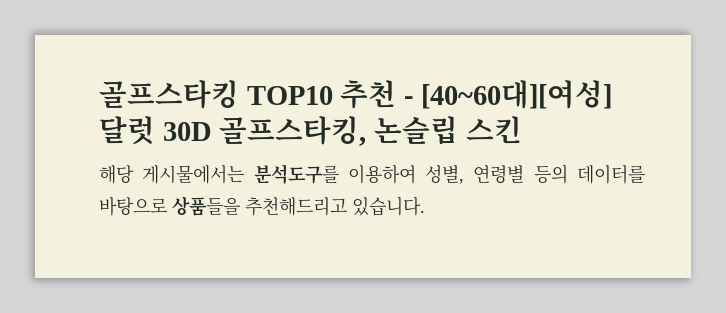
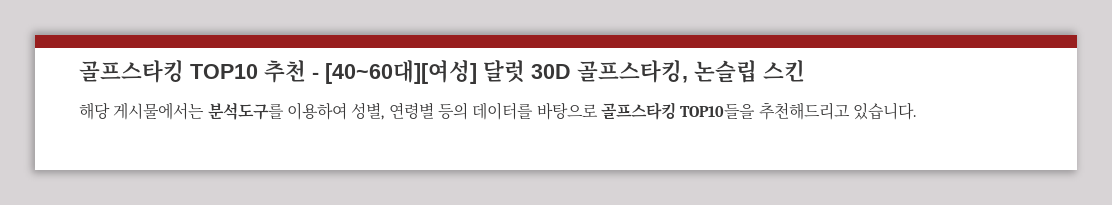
- 해당 게시물에서는 분석도구를 이용하여 성별, 연령별 등의 데이터를 바탕으로 상품들을 추천해드리고 있습니다.
+ 해당 게시물에서는 분석도구를 이용하여 성별, 연령별 등의 데이터를 바탕으로 골프스타킹 TOP10들을 추천해드리고 있습니다.

